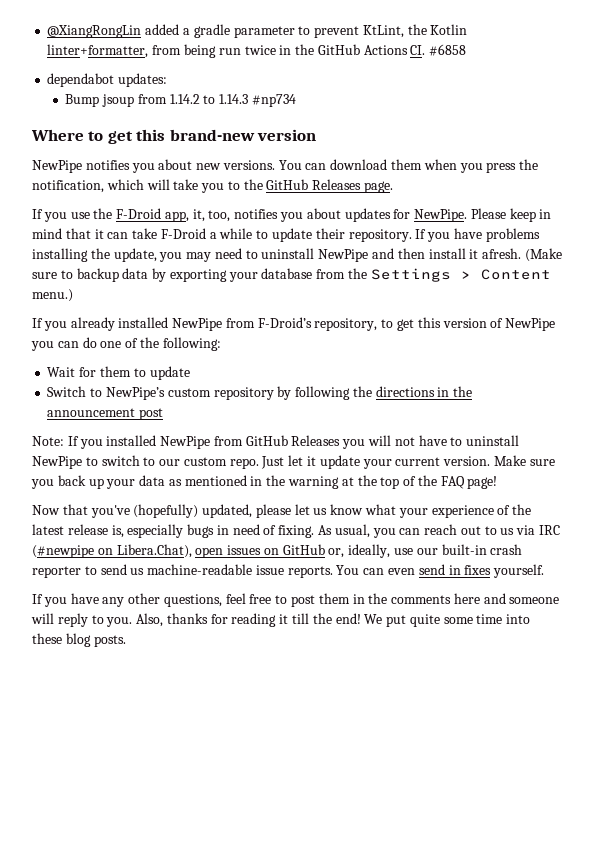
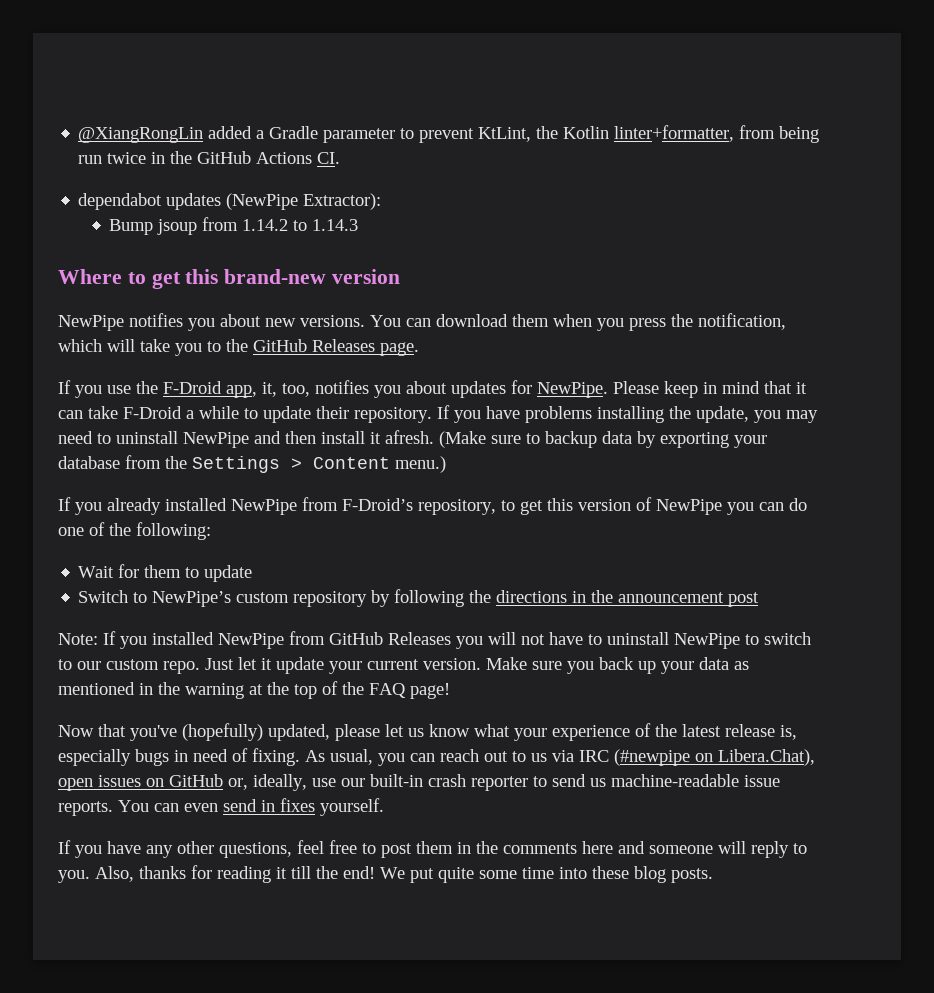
- @XiangRongLin added a gradle parameter to prevent KtLint, the Kotlin linter+formatter, from being run twice in the GitHub Actions CI. #6858
+ @XiangRongLin added a Gradle parameter to prevent KtLint, the Kotlin linter+formatter, from being run twice in the GitHub Actions CI.
- dependabot updates:
+ dependabot updates (NewPipe Extractor):
- Bump jsoup from 1.14.2 to 1.14.3 #np734
+ Bump jsoup from 1.14.2 to 1.14.3

